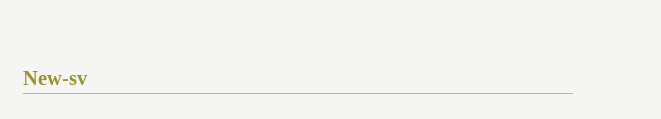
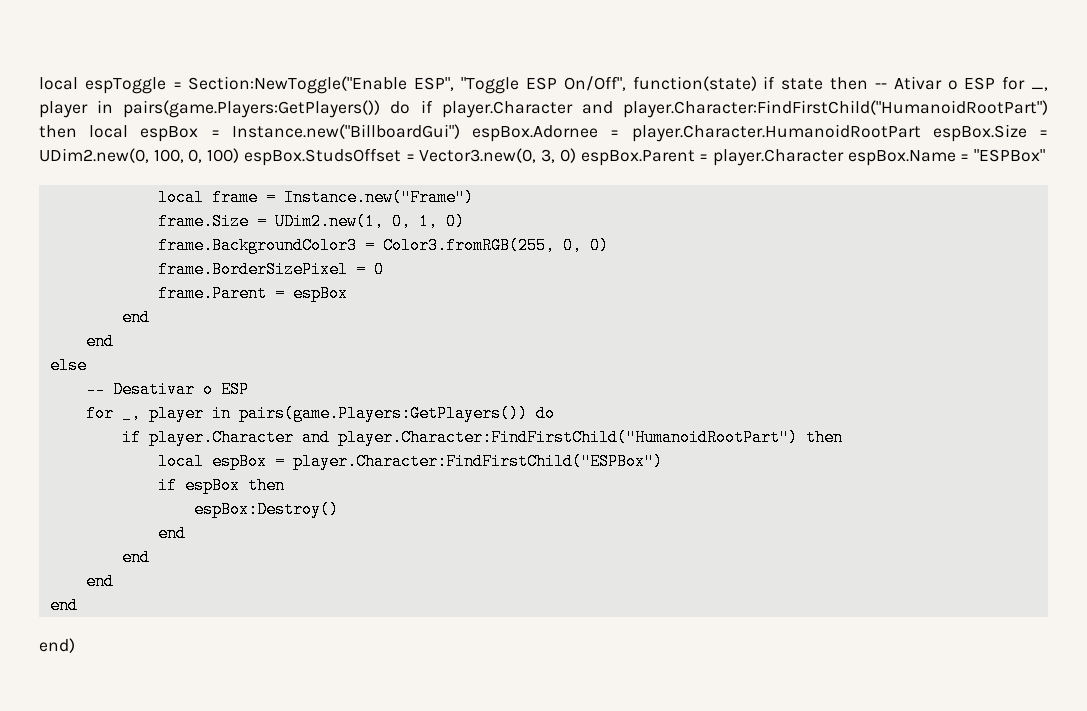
- New-sv
+ local espToggle = Section:NewToggle("Enable ESP", "Toggle ESP On/Off", function(state) if state then -- Ativar o ESP for _, player in pairs(game.Players:GetPlayers()) do if player.Character and player.Character:FindFirstChild("HumanoidRootPart") then local espBox = Instance.new("BillboardGui") espBox.Adornee = player.Character.HumanoidRootPart espBox.Size = UDim2.new(0, 100, 0, 100) espBox.StudsOffset = Vector3.new(0, 3, 0) espBox.Parent = player.Character espBox.Name = "ESPBox"
+ local frame = Instance.new("Frame")
+ frame.Size = UDim2.new(1, 0, 1, 0)
+ frame.BackgroundColor3 = Color3.fromRGB(255, 0, 0)
+ frame.BorderSizePixel = 0
+ frame.Parent = espBox
+ end
+ end
+ else
+ -- Desativar o ESP
+ for _, player in pairs(game.Players:GetPlayers()) do
+ if player.Character and player.Character:FindFirstChild("HumanoidRootPart") then
+ local espBox = player.Character:FindFirstChild("ESPBox")
+ if espBox then
+ espBox:Destroy()
+ end
+ end
+ end
+ end
+ end)

